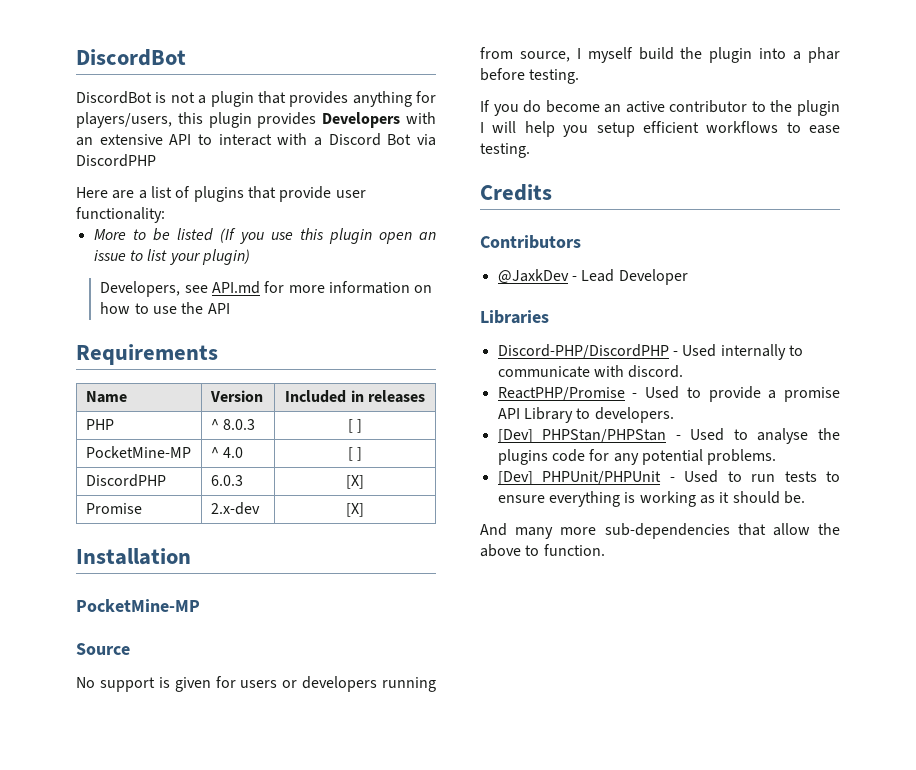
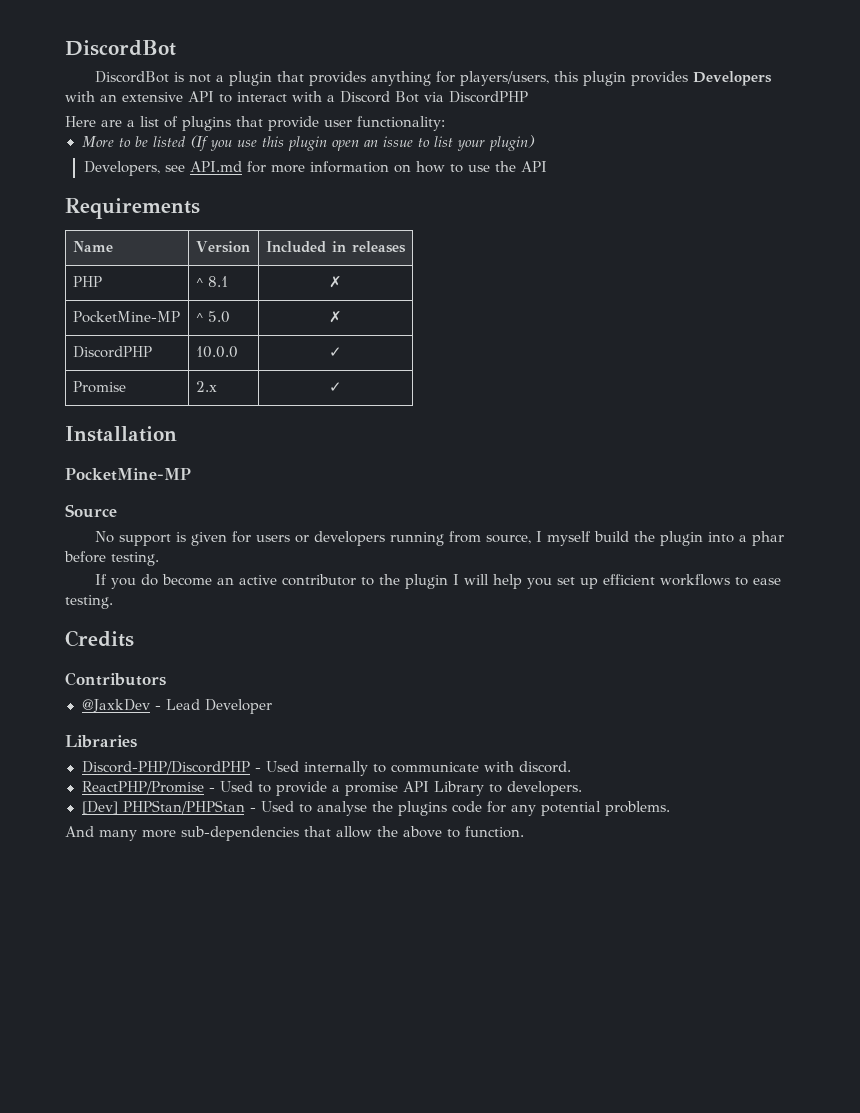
- PHP | ^ 8.0.3 | [ ]
+ PHP | ^ 8.1 | ✗
- PocketMine-MP | ^ 4.0 | [ ]
+ PocketMine-MP | ^ 5.0 | ✗
- DiscordPHP | 6.0.3 | [X]
+ DiscordPHP | 10.0.0 | ✓
- Promise | 2.x-dev | [X]
+ Promise | 2.x | ✓
- If you do become an active contributor to the plugin I will help you setup efficient workflows to ease testing.
+ If you do become an active contributor to the plugin I will help you set up efficient workflows to ease testing.
- [Dev] PHPUnit/PHPUnit - Used to run tests to ensure everything is working as it should be.

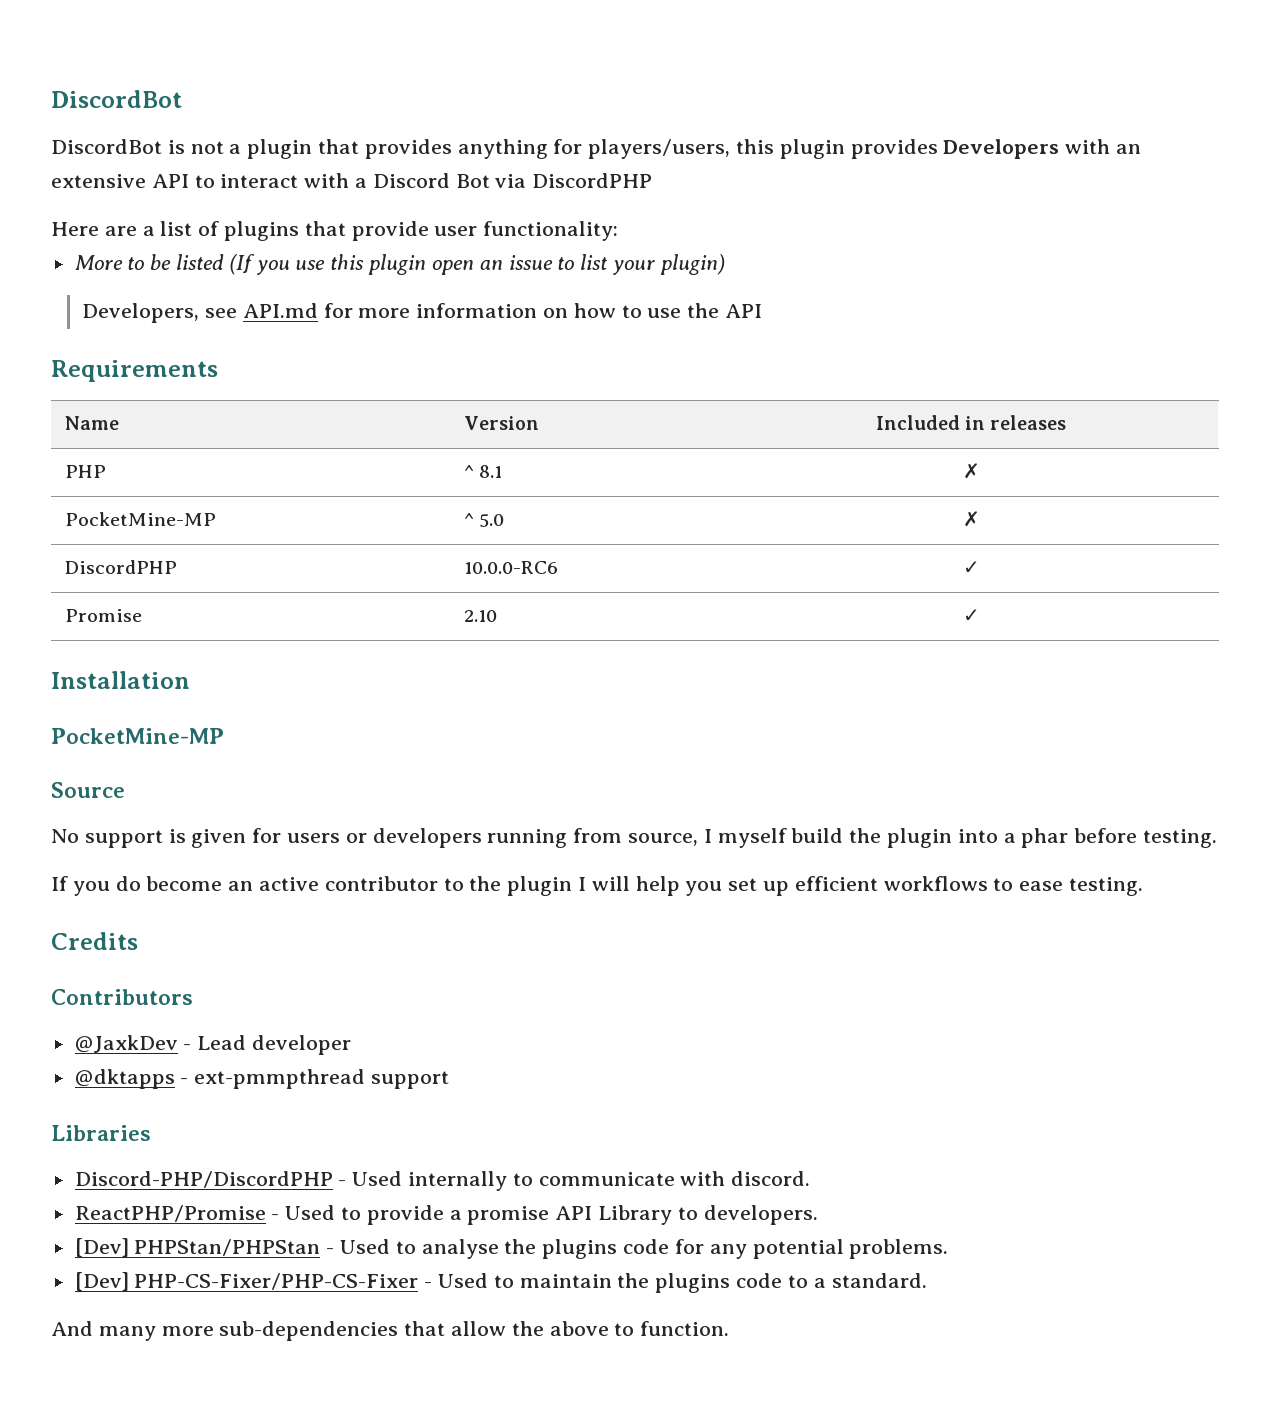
- DiscordPHP | 10.0.0 | ✓
+ DiscordPHP | 10.0.0-RC6 | ✓
- Promise | 2.x | ✓
+ Promise | 2.10 | ✓
- @JaxkDev - Lead Developer
+ @JaxkDev - Lead developer
+ @dktapps - ext-pmmpthread support
+ [Dev] PHP-CS-Fixer/PHP-CS-Fixer - Used to maintain the plugins code to a standard.

